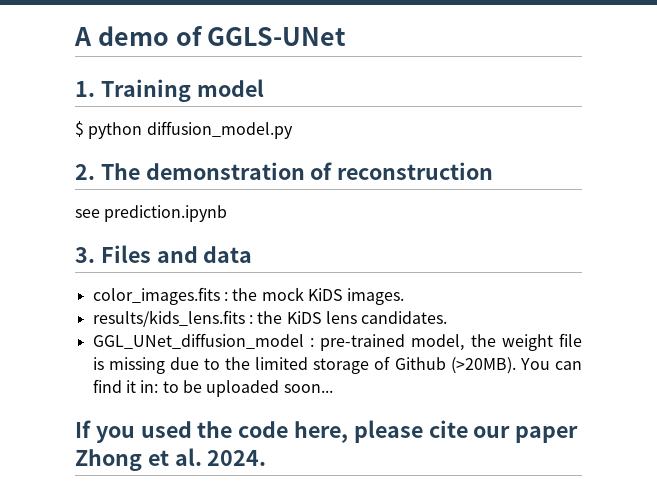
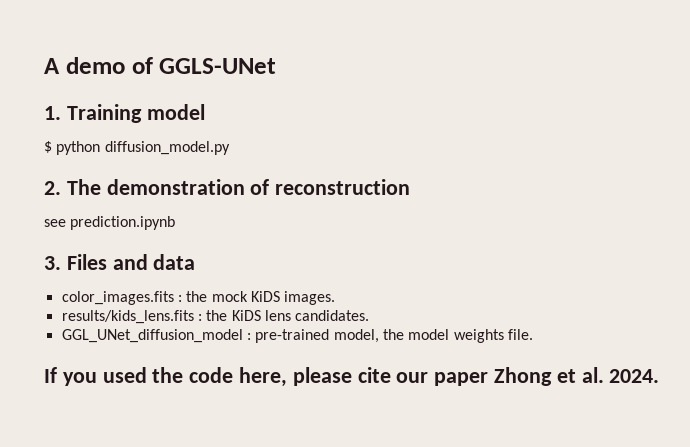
- GGL_UNet_diffusion_model : pre-trained model, the weight file is missing due to the limited storage of Github (>20MB). You can find it in: to be uploaded soon...
+ GGL_UNet_diffusion_model : pre-trained model, the model weights file.

